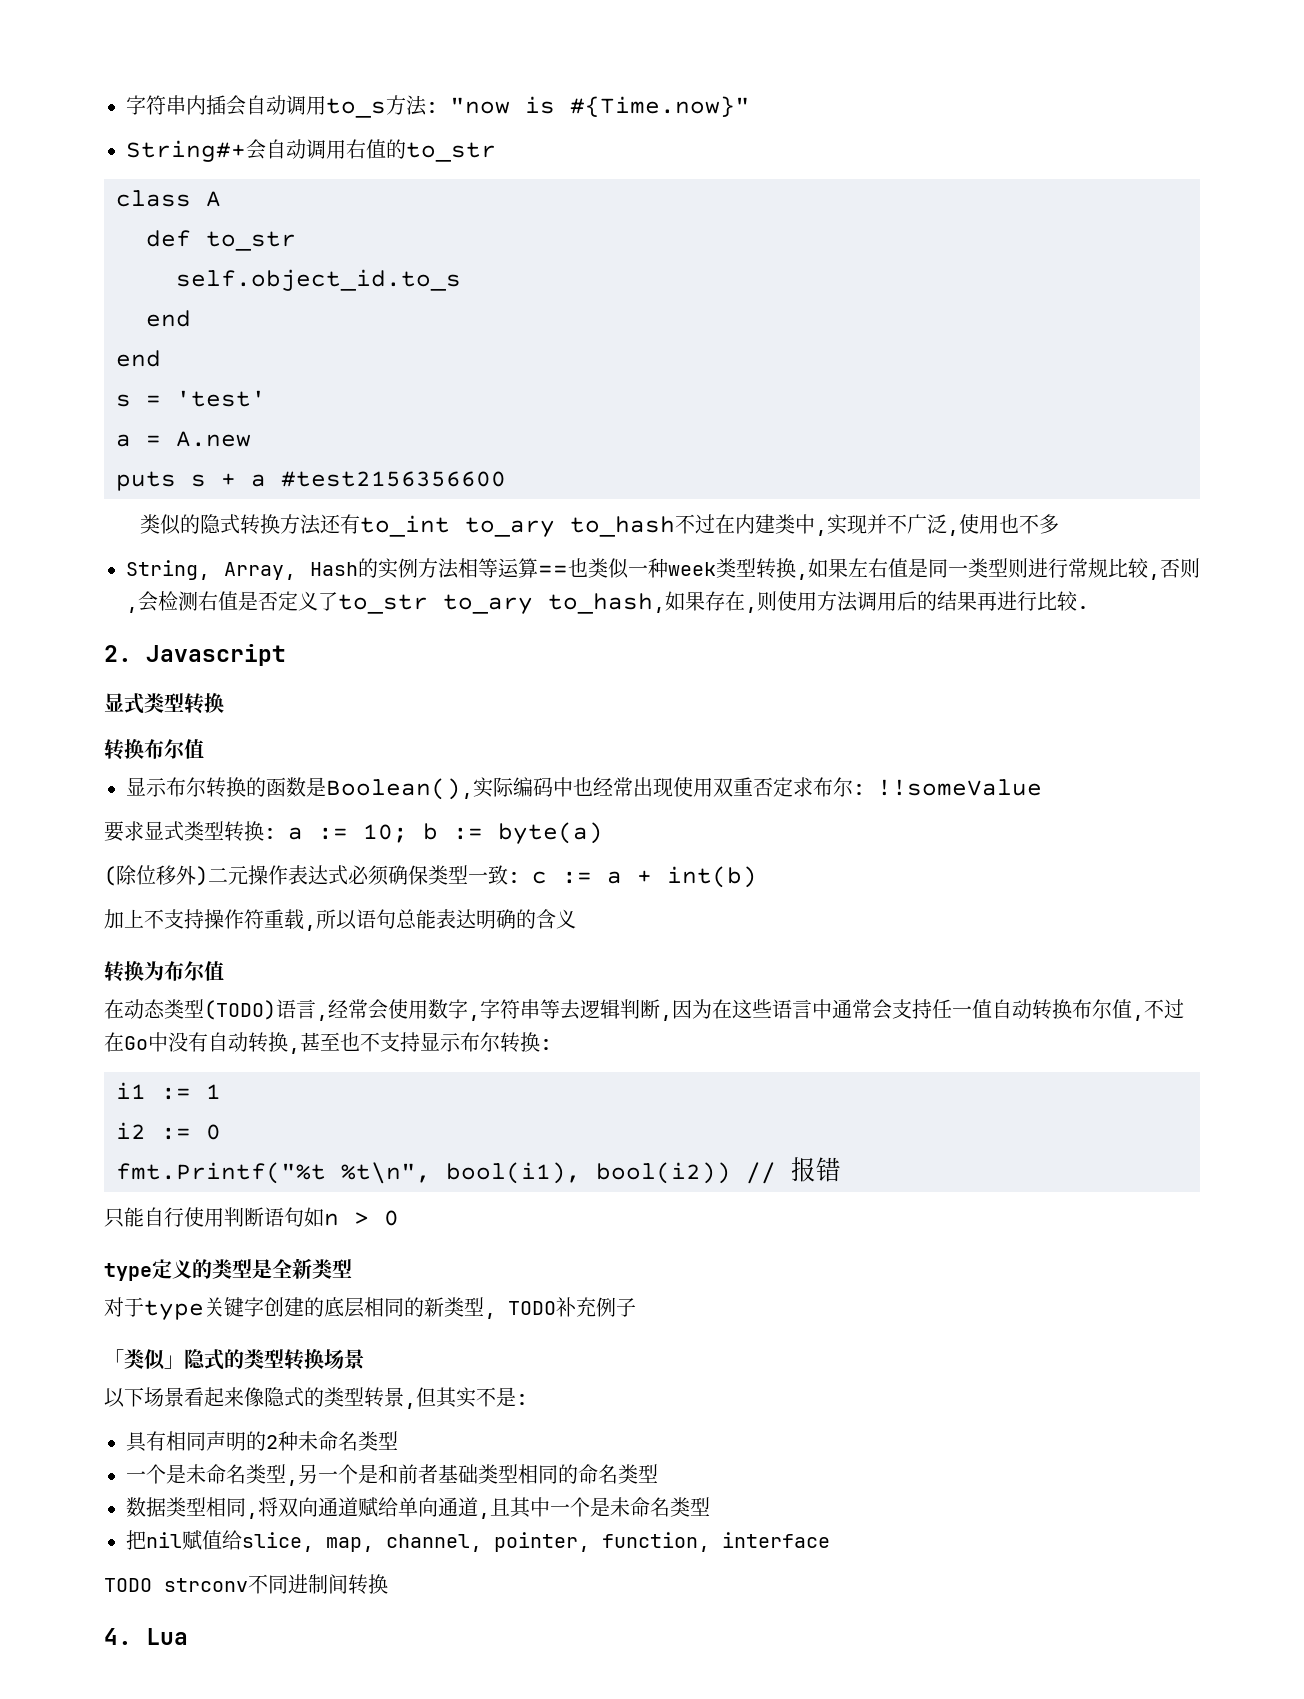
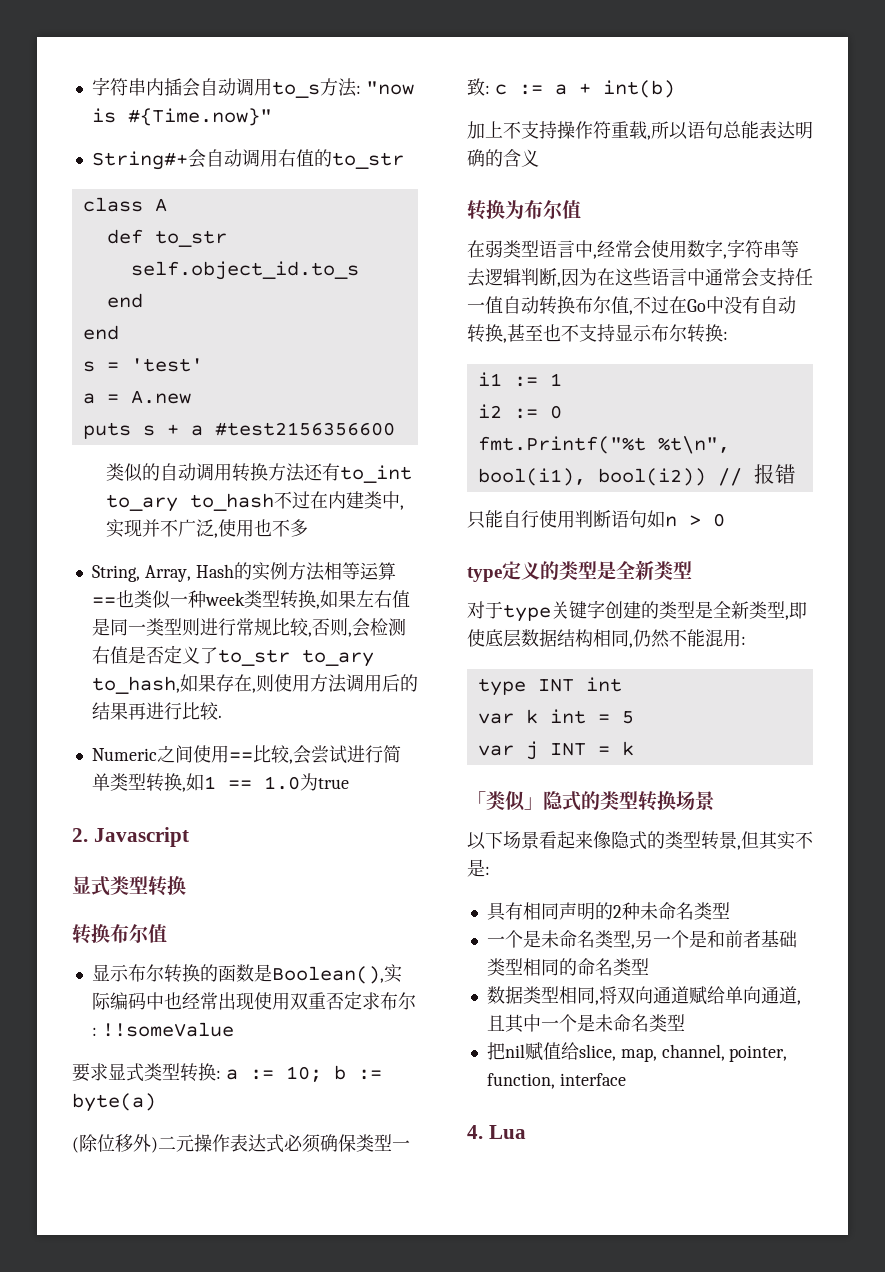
- 类似的隐式转换方法还有to_int to_ary to_hash不过在内建类中,实现并不广泛,使用也不多
+ 类似的自动调用转换方法还有to_int to_ary to_hash不过在内建类中,实现并不广泛,使用也不多
+ Numeric之间使用==比较,会尝试进行简单类型转换,如1 == 1.0为true
- 在动态类型(TODO)语言,经常会使用数字,字符串等去逻辑判断,因为在这些语言中通常会支持任一值自动转换布尔值,不过在Go中没有自动转换,甚至也不支持显示布尔转换:
+ 在弱类型语言中,经常会使用数字,字符串等去逻辑判断,因为在这些语言中通常会支持任一值自动转换布尔值,不过在Go中没有自动转换,甚至也不支持显示布尔转换:
- 对于type关键字创建的底层相同的新类型, TODO补充例子
+ 对于type关键字创建的类型是全新类型,即使底层数据结构相同,仍然不能混用:
+ type INT int
+ var k int = 5
+ var j INT = k
- TODO strconv不同进制间转换

